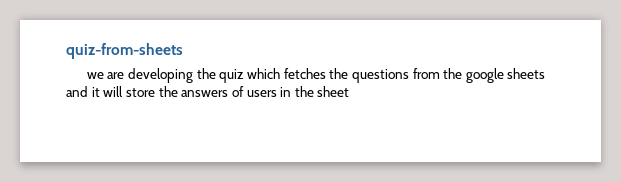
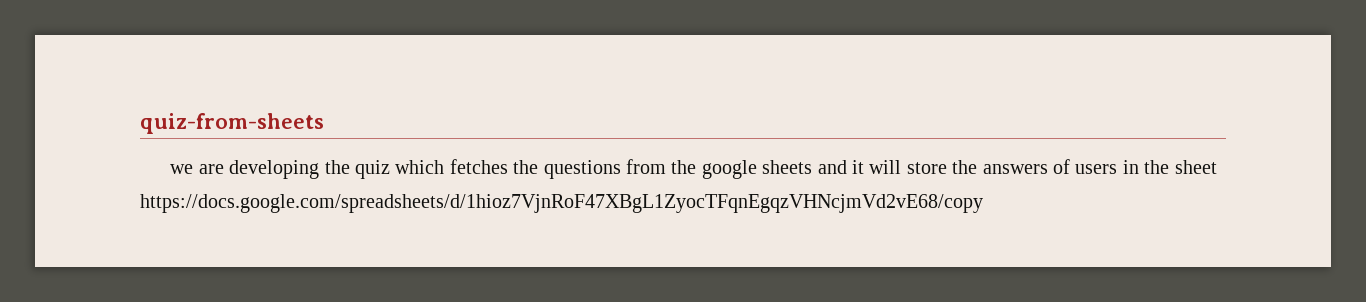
- we are developing the quiz which fetches the questions from the google sheets and it will store the answers of users in the sheet
+ we are developing the quiz which fetches the questions from the google sheets and it will store the answers of users in the sheet https://docs.google.com/spreadsheets/d/1hioz7VjnRoF47XBgL1ZyocTFqnEgqzVHNcjmVd2vE68/copy

